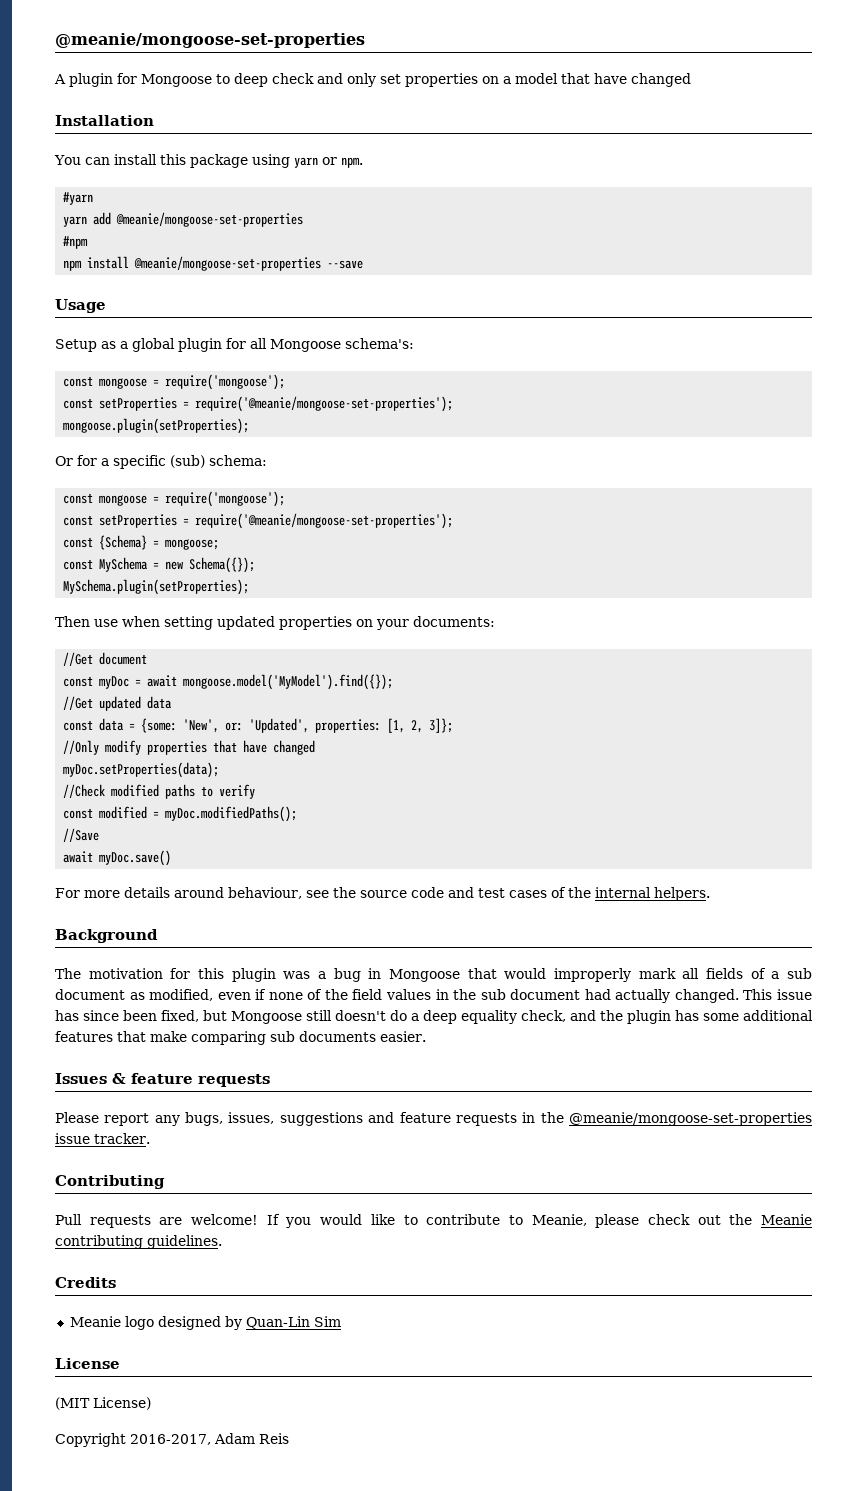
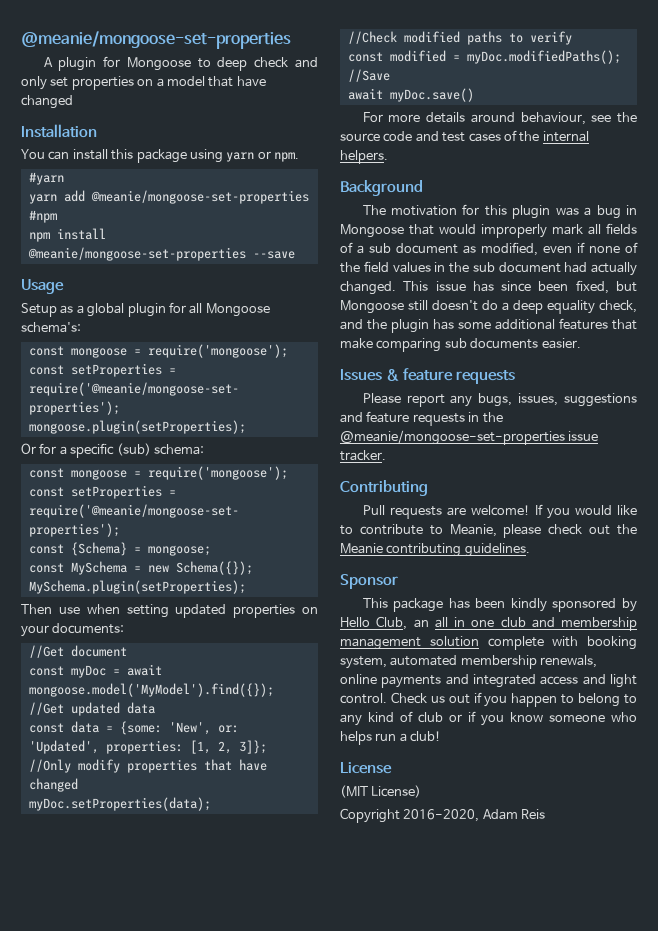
- Credits
- Meanie logo designed by Quan-Lin Sim
+ Sponsor
+ This package has been kindly sponsored by Hello Club, an all in one club and membership management solution complete with booking system, automated membership renewals, online payments and integrated access and light control. Check us out if you happen to belong to any kind of club or if you know someone who helps run a club!
- Copyright 2016-2017, Adam Reis
+ Copyright 2016-2020, Adam Reis

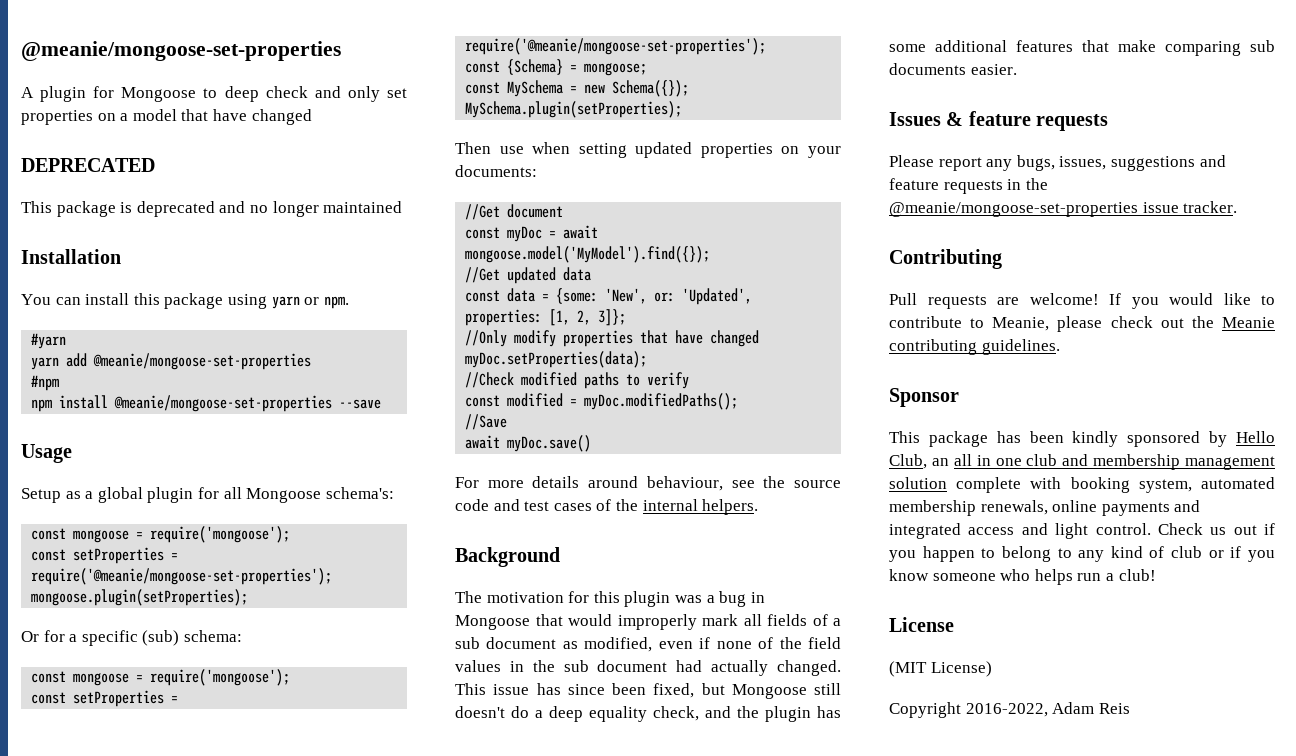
+ DEPRECATED
+ This package is deprecated and no longer maintained
- Copyright 2016-2020, Adam Reis
+ Copyright 2016-2022, Adam Reis

